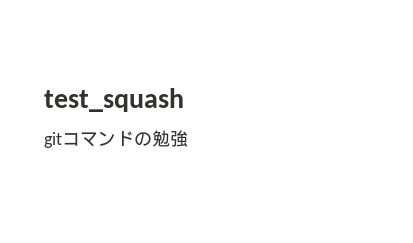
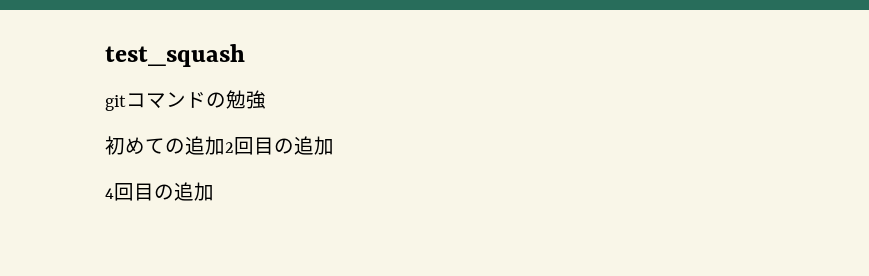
+ 初めての追加2回目の追加
+ 4回目の追加

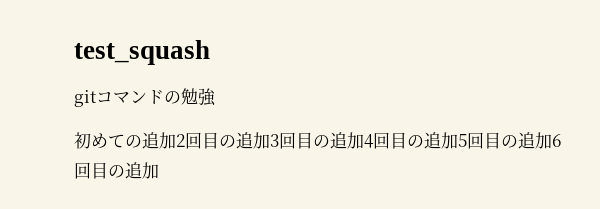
- 初めての追加2回目の追加
- 4回目の追加
+ 初めての追加2回目の追加3回目の追加4回目の追加5回目の追加6回目の追加

